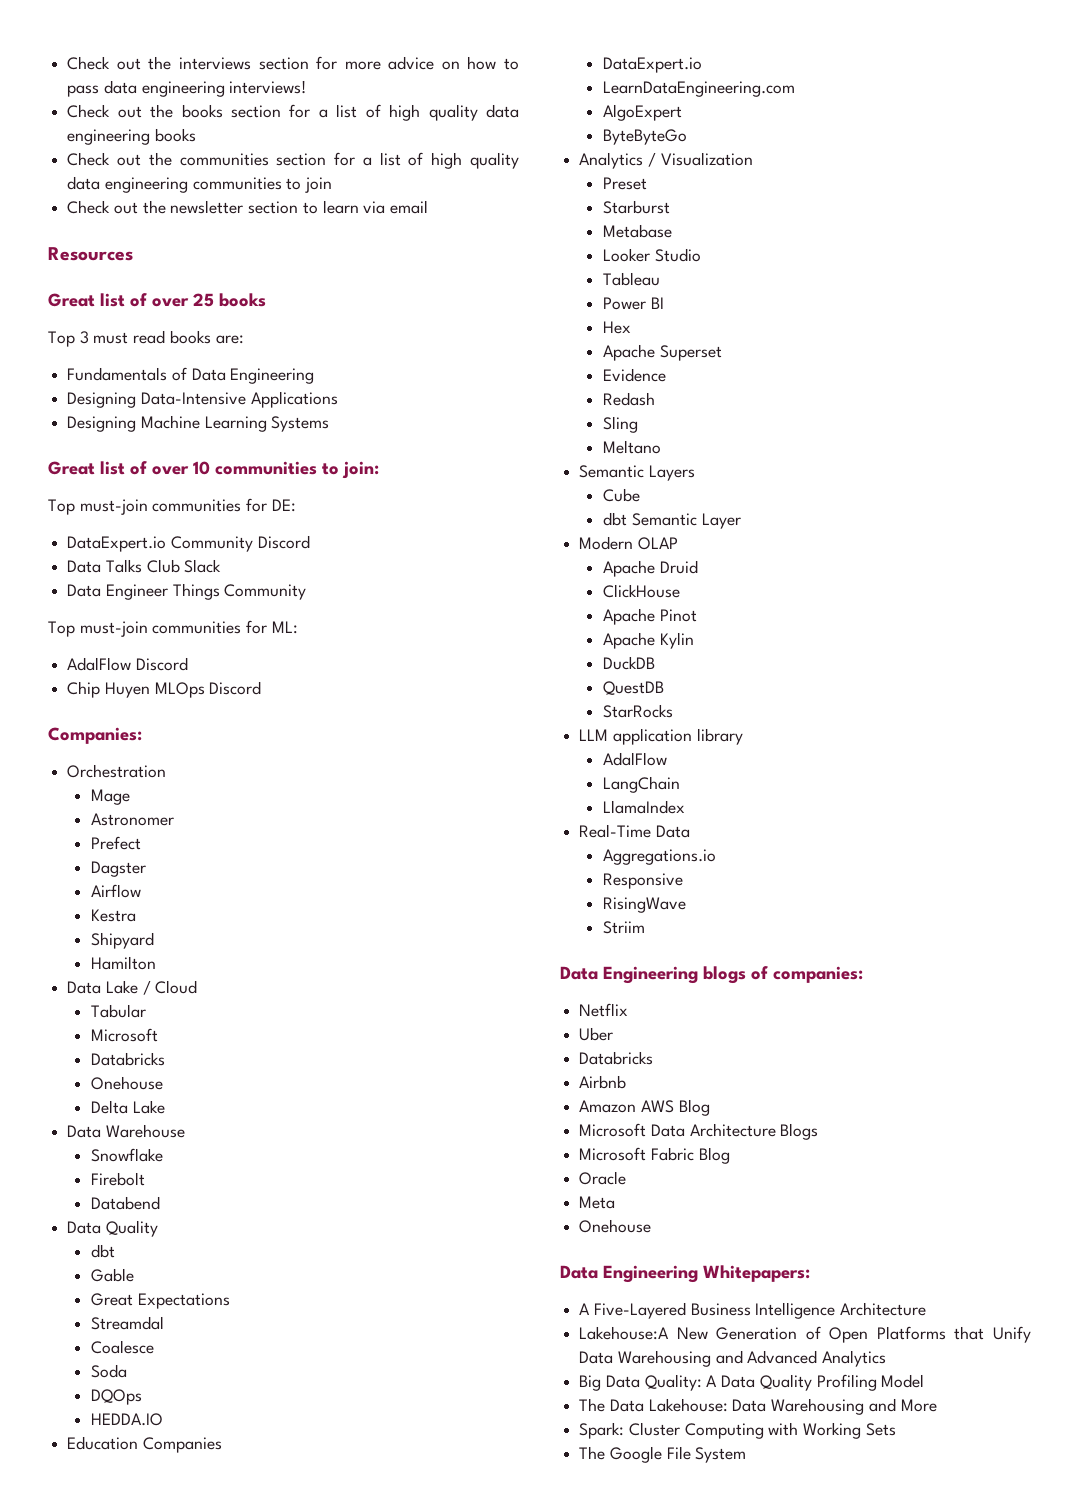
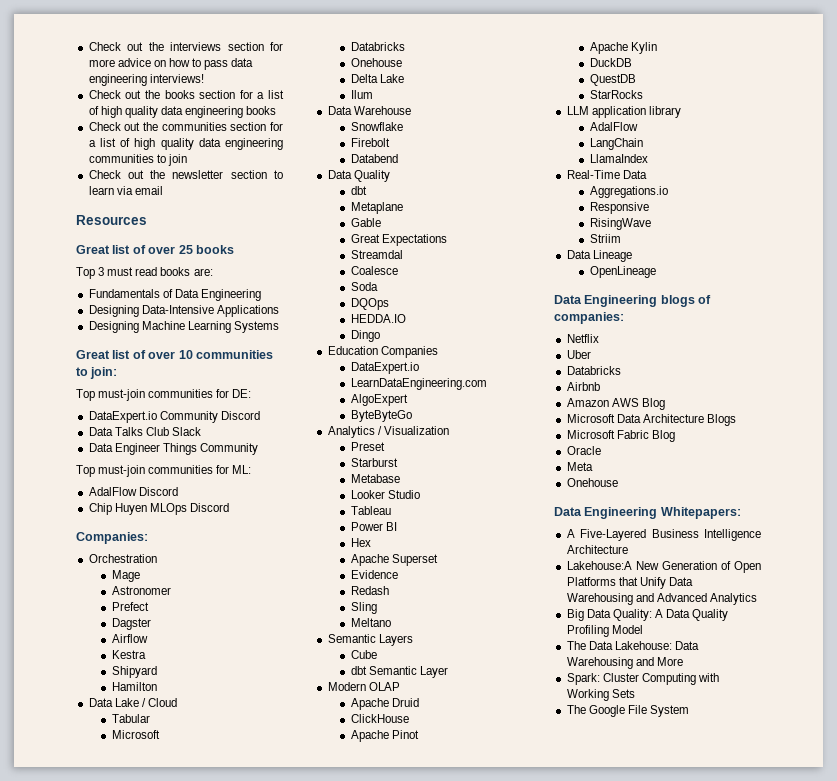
+ Ilum
+ Metaplane
+ Dingo
+ Data Lineage
+ OpenLineage

